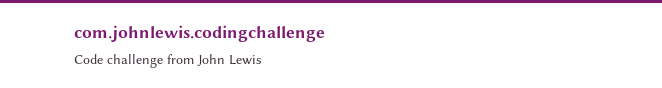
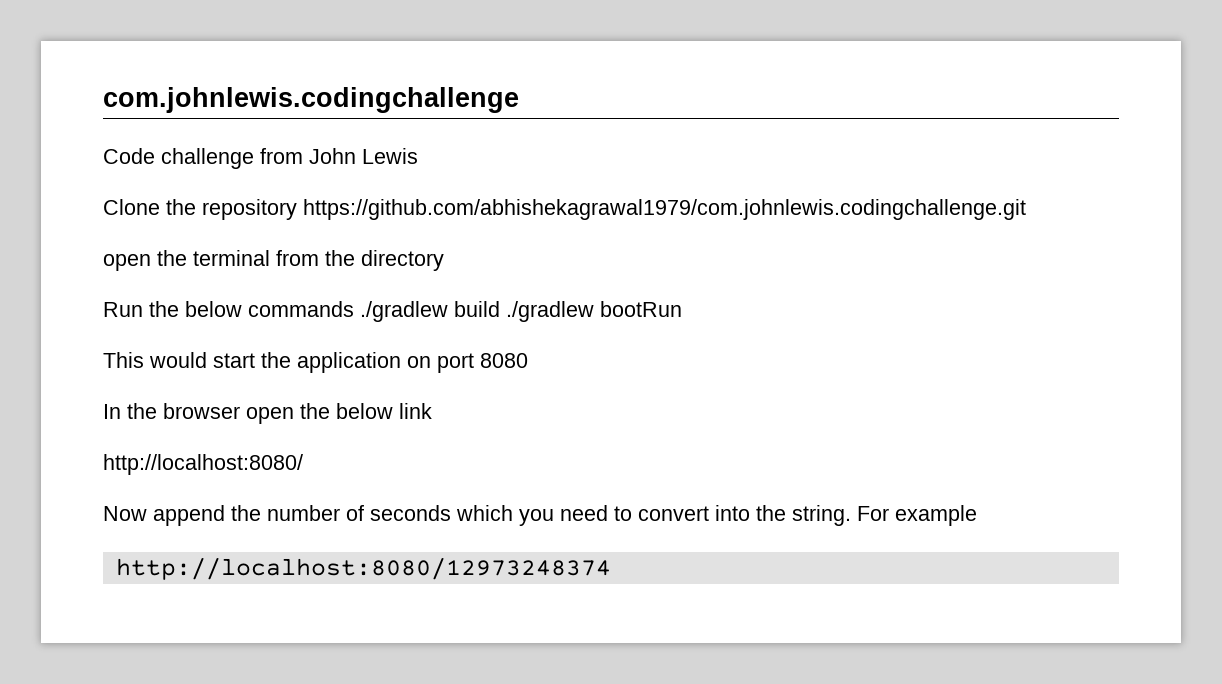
+ Clone the repository https://github.com/abhishekagrawal1979/com.johnlewis.codingchallenge.git
+ open the terminal from the directory
+ Run the below commands ./gradlew build ./gradlew bootRun
+ This would start the application on port 8080
+ In the browser open the below link
+ http://localhost:8080/
+ Now append the number of seconds which you need to convert into the string. For example
+ http://localhost:8080/12973248374

